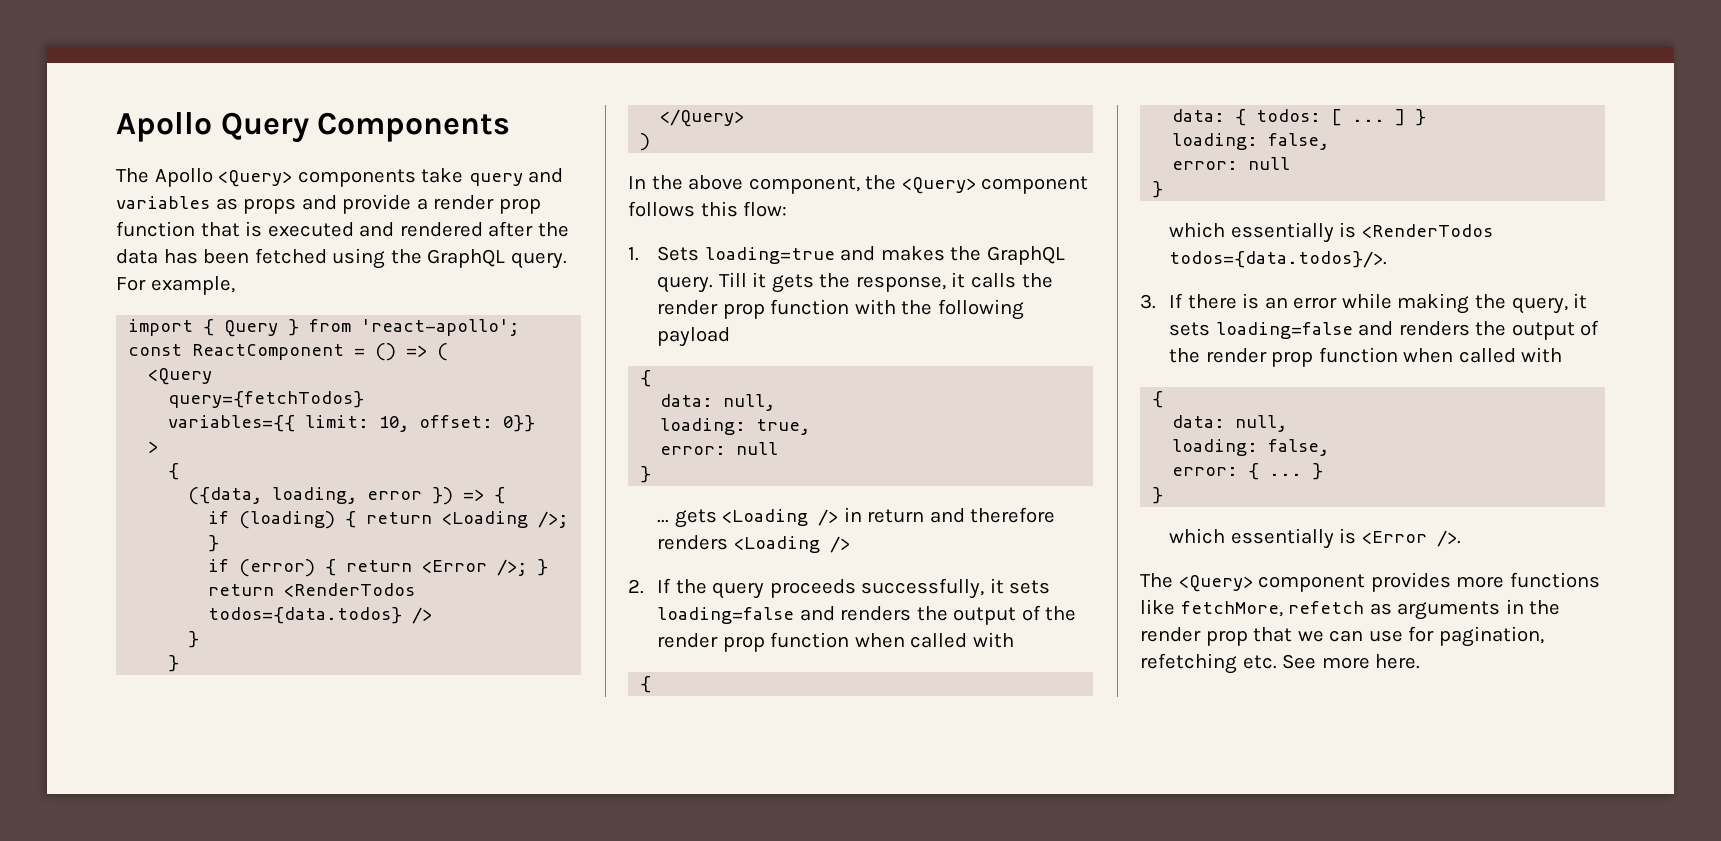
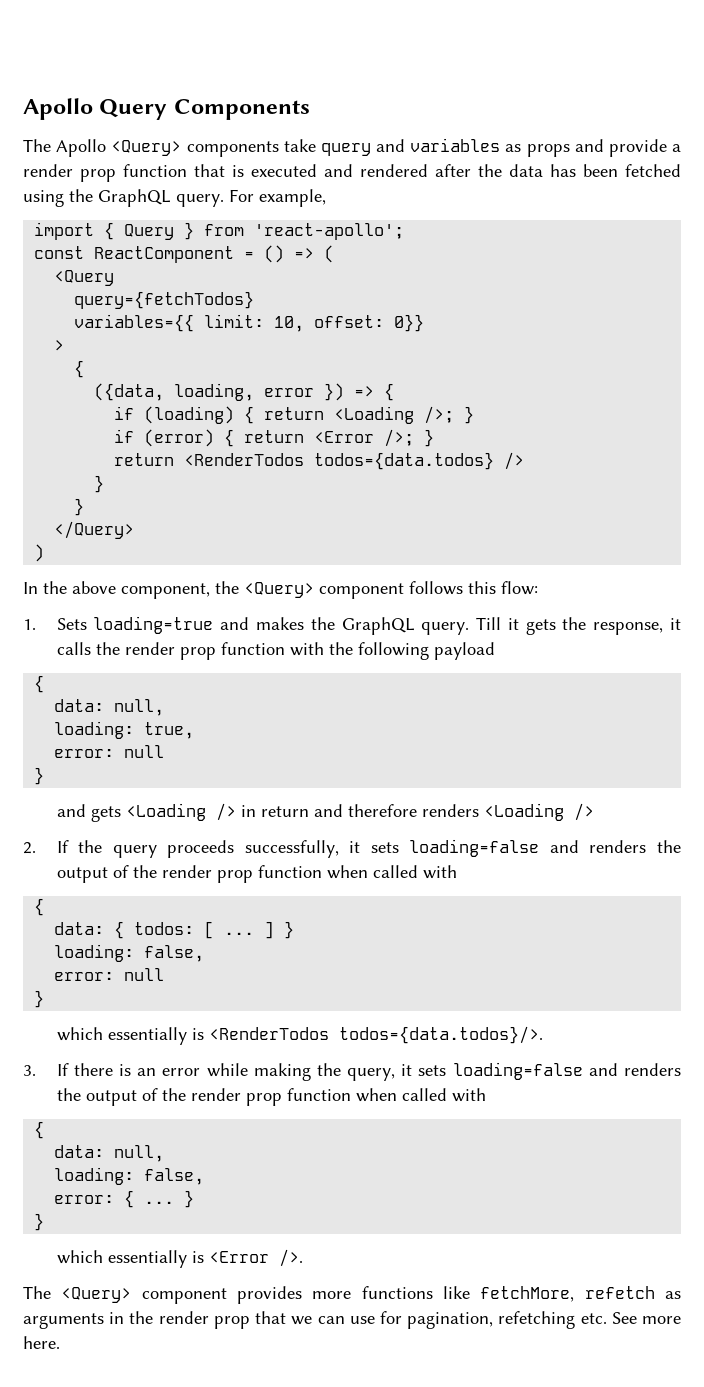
- ... gets <Loading /> in return and therefore renders <Loading />
+ and gets <Loading /> in return and therefore renders <Loading />

